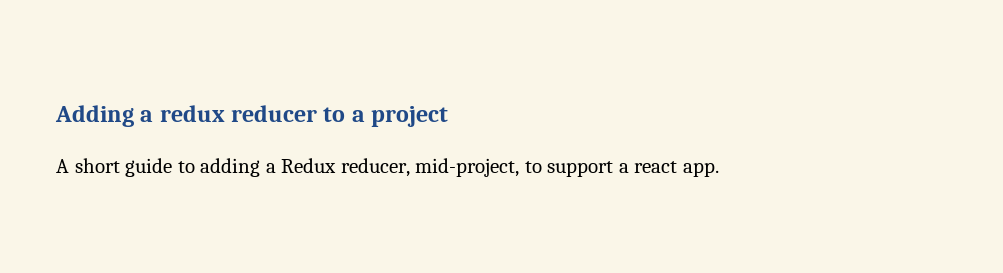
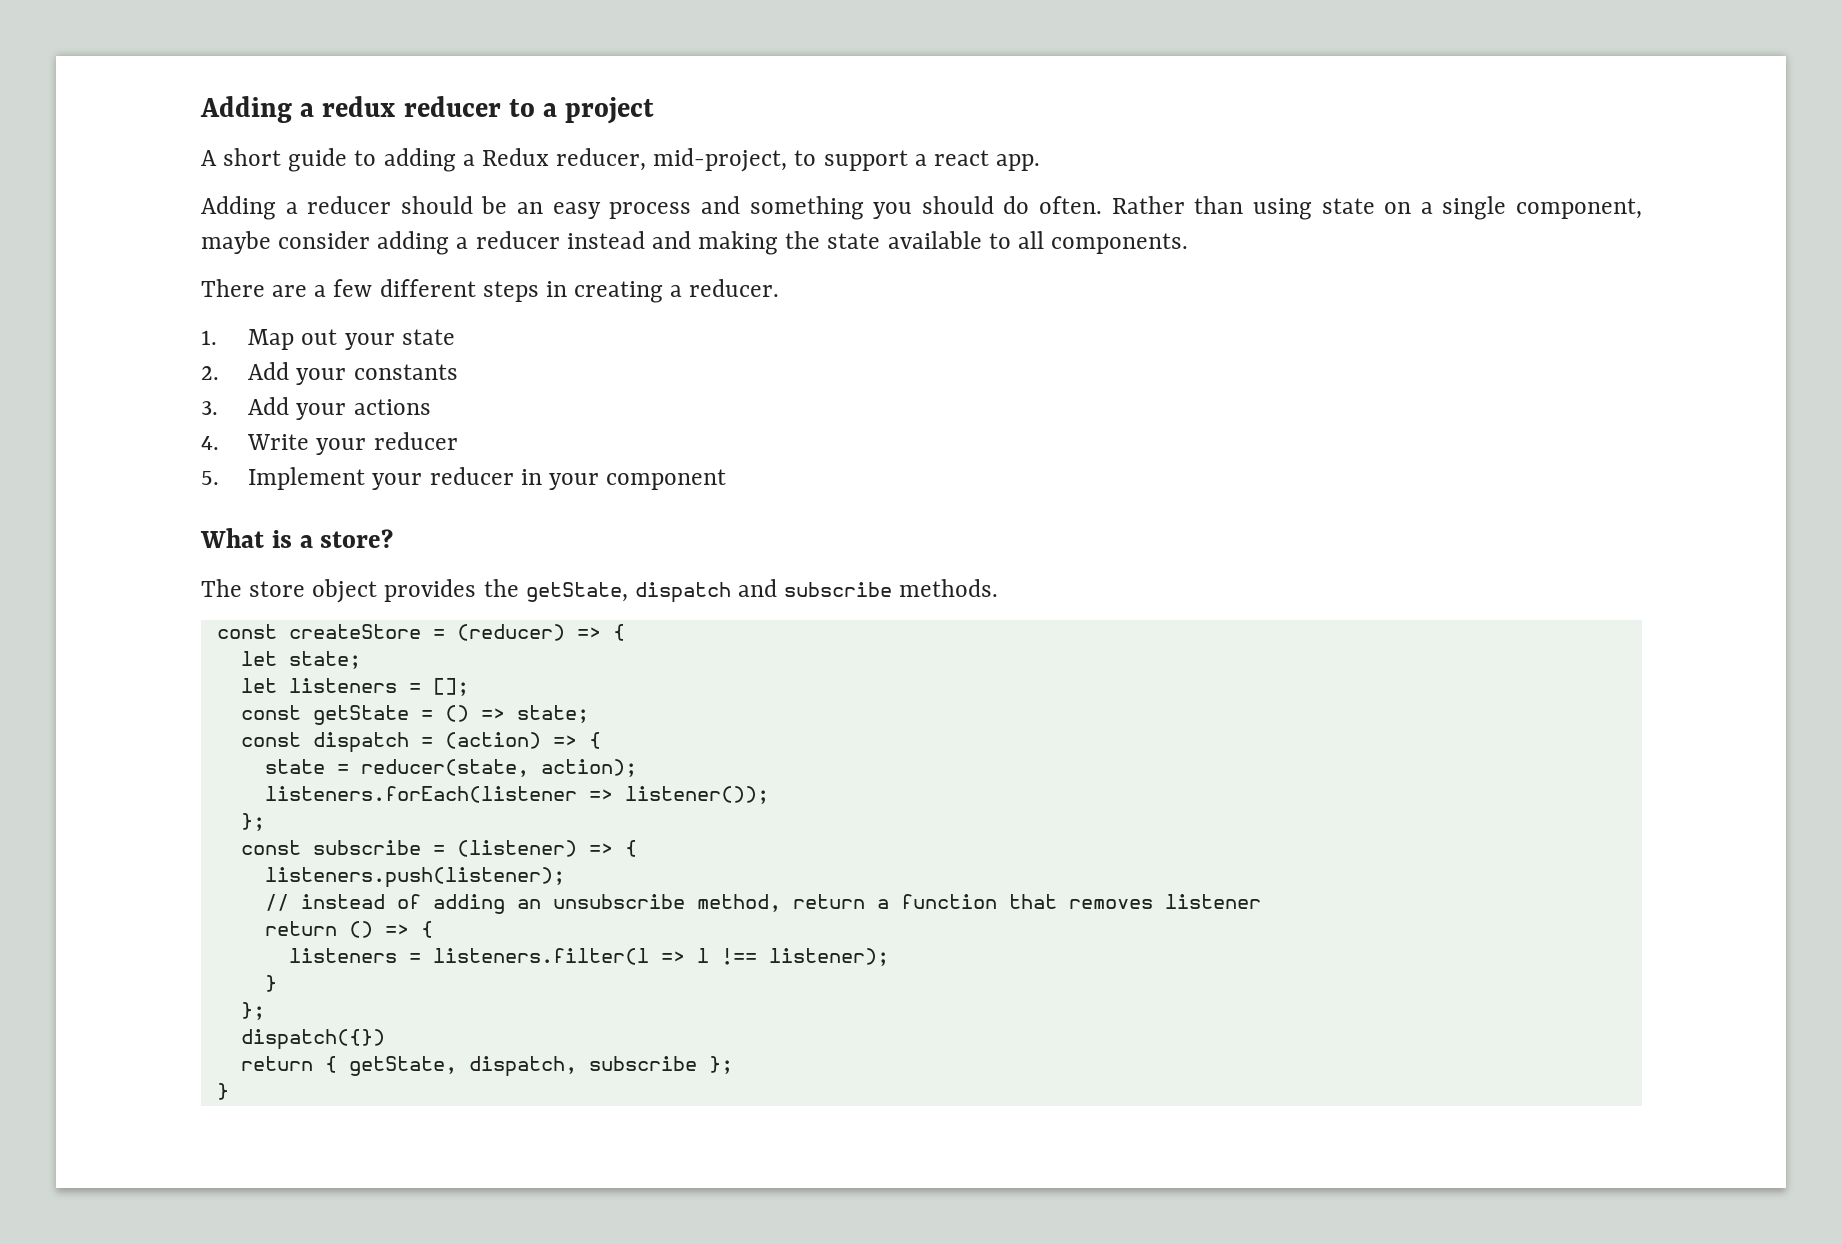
+ Adding a reducer should be an easy process and something you should do often. Rather than using state on a single component, maybe consider adding a reducer instead and making the state available to all components.
+ There are a few different steps in creating a reducer.
+ 1. Map out your state
+ 2. Add your constants
+ 3. Add your actions
+ 4. Write your reducer
+ 5. Implement your reducer in your component
+ What is a store?
+ The store object provides the getState, dispatch and subscribe methods.
+ const createStore = (reducer) => {
+ let state;
+ let listeners = [];
+ const getState = () => state;
+ const dispatch = (action) => {
+ state = reducer(state, action);
+ listeners.forEach(listener => listener());
+ };
+ const subscribe = (listener) => {
+ listeners.push(listener);
+ // instead of adding an unsubscribe method, return a function that removes listener
+ return () => {
+ listeners = listeners.filter(l => l !== listener);
+ }
+ };
+ dispatch({})
+ return { getState, dispatch, subscribe };
+ }

